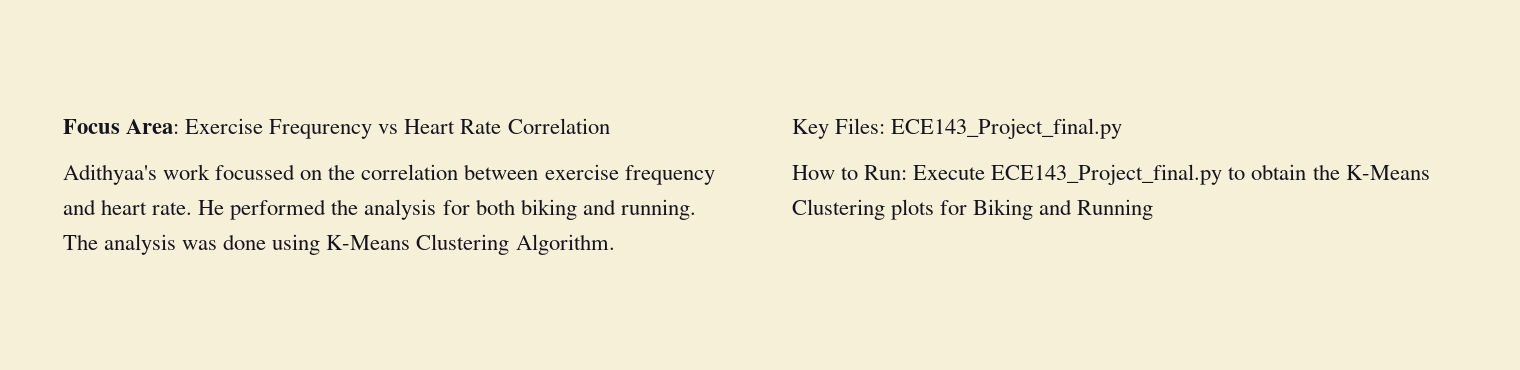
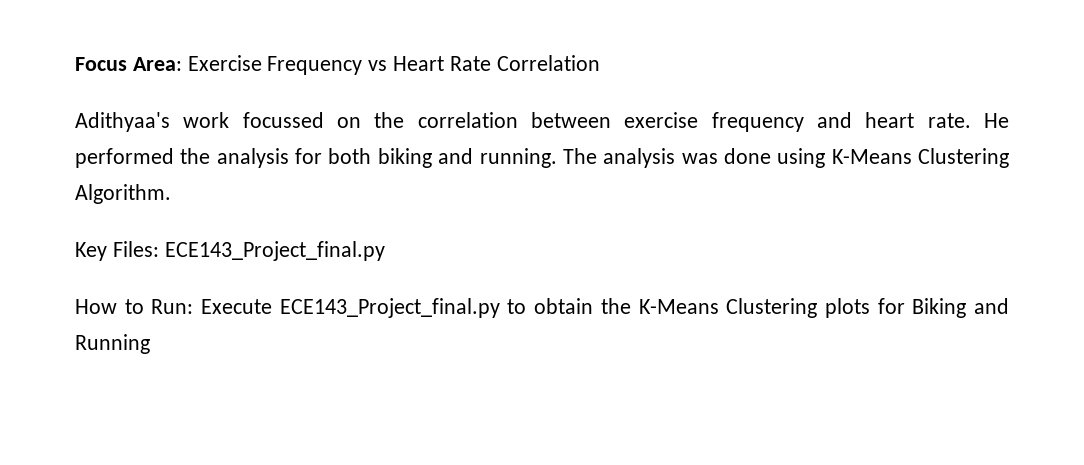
- Focus Area: Exercise Frequrency vs Heart Rate Correlation
+ Focus Area: Exercise Frequency vs Heart Rate Correlation

